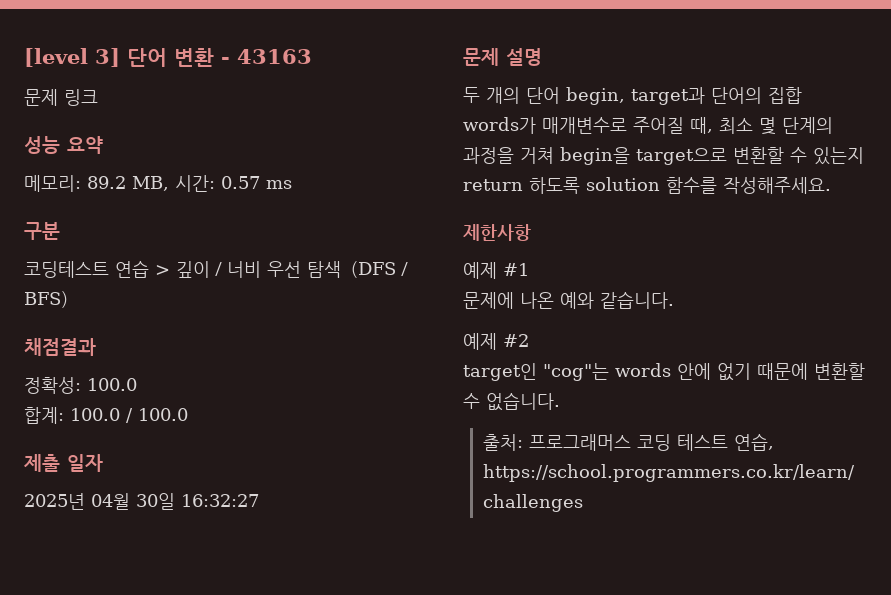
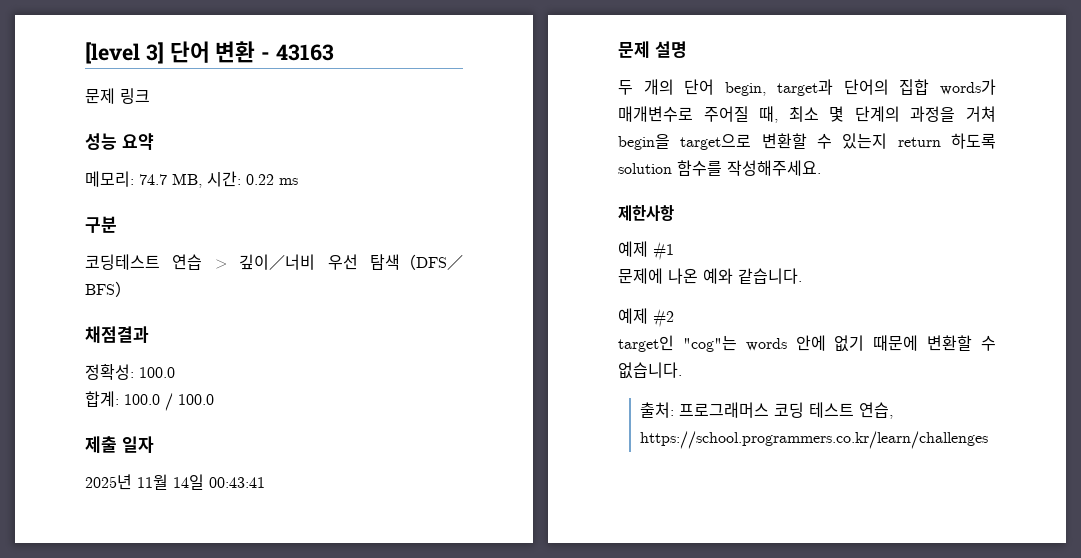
- 메모리: 89.2 MB, 시간: 0.57 ms
+ 메모리: 74.7 MB, 시간: 0.22 ms
- 2025년 04월 30일 16:32:27
+ 2025년 11월 14일 00:43:41

